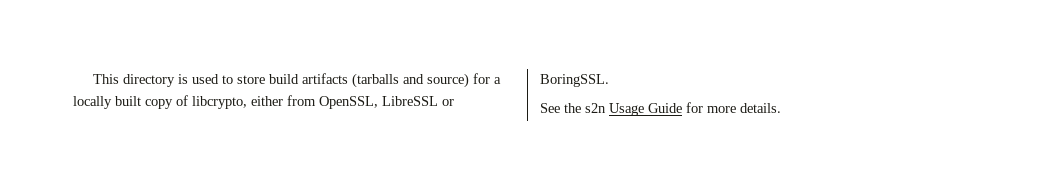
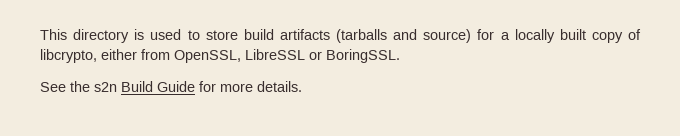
- See the s2n Usage Guide for more details.
+ See the s2n Build Guide for more details.

